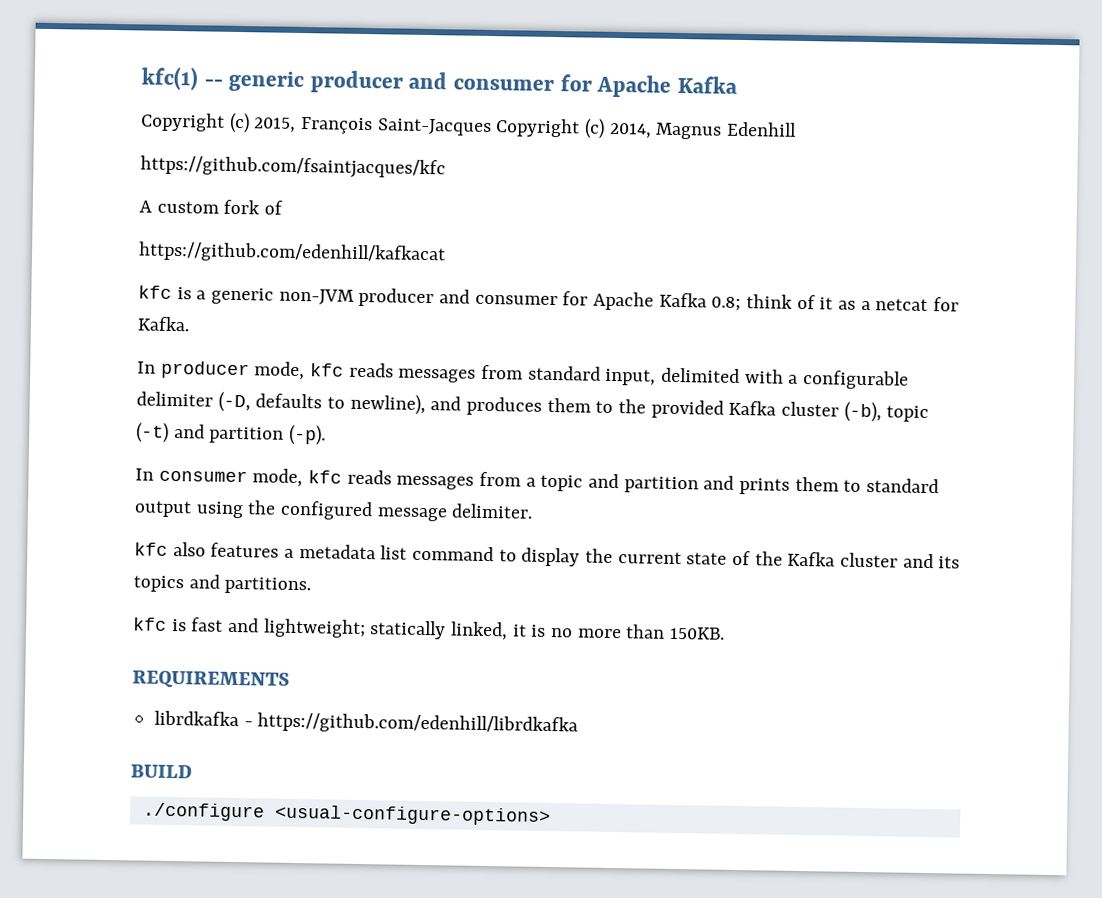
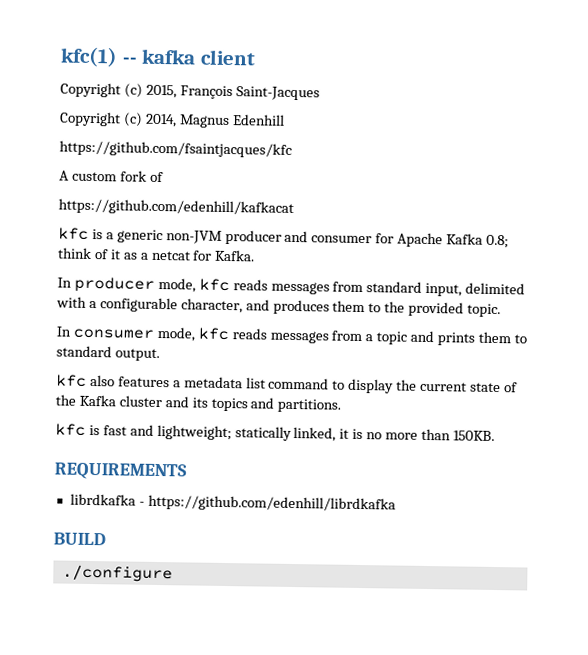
- kfc(1) -- generic producer and consumer for Apache Kafka
+ kfc(1) -- kafka client
- Copyright (c) 2015, François Saint-Jacques Copyright (c) 2014, Magnus Edenhill
+ Copyright (c) 2015, François Saint-Jacques
+ Copyright (c) 2014, Magnus Edenhill
- In producer mode, kfc reads messages from standard input, delimited with a configurable delimiter (-D, defaults to newline), and produces them to the provided Kafka cluster (-b), topic (-t) and partition (-p).
+ In producer mode, kfc reads messages from standard input, delimited with a configurable character, and produces them to the provided topic.
- In consumer mode, kfc reads messages from a topic and partition and prints them to standard output using the configured message delimiter.
+ In consumer mode, kfc reads messages from a topic and prints them to standard output.
- ./configure <usual-configure-options>
+ ./configure

